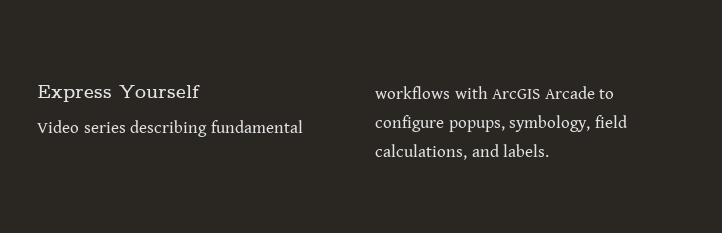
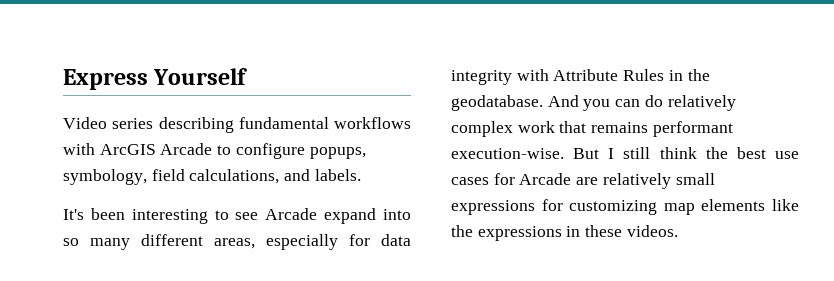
+ It's been interesting to see Arcade expand into so many different areas, especially for data integrity with Attribute Rules in the geodatabase. And you can do relatively complex work that remains performant execution-wise. But I still think the best use cases for Arcade are relatively small expressions for customizing map elements like the expressions in these videos.

